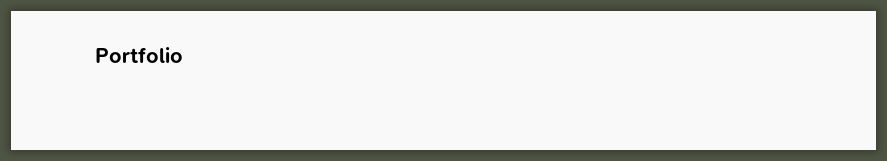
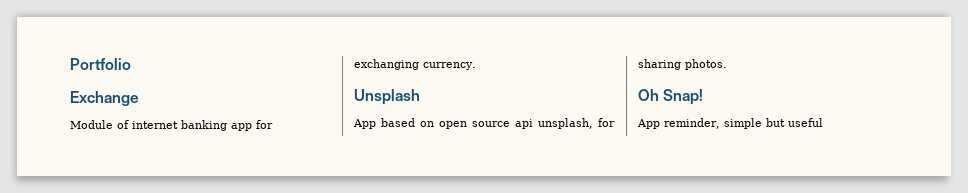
+ Exchange
+ Module of internet banking app for exchanging currency.
+ Unsplash
+ App based on open source api unsplash, for sharing photos.
+ Oh Snap!
+ App reminder, simple but useful

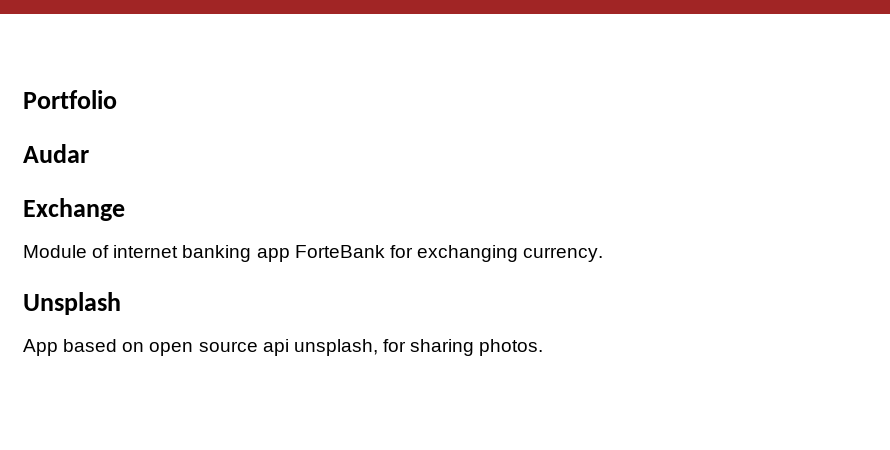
+ Audar
- Module of internet banking app for exchanging currency.
+ Module of internet banking app ForteBank for exchanging currency.
- Oh Snap!
- App reminder, simple but useful

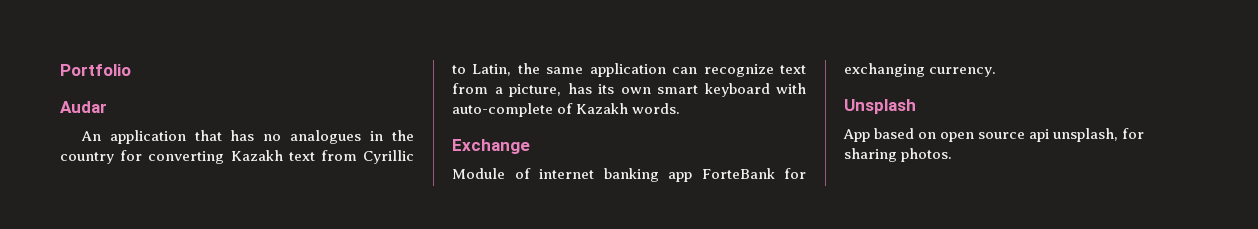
+ An application that has no analogues in the country for converting Kazakh text from Cyrillic to Latin, the same application can recognize text from a picture, has its own smart keyboard with auto-complete of Kazakh words.

